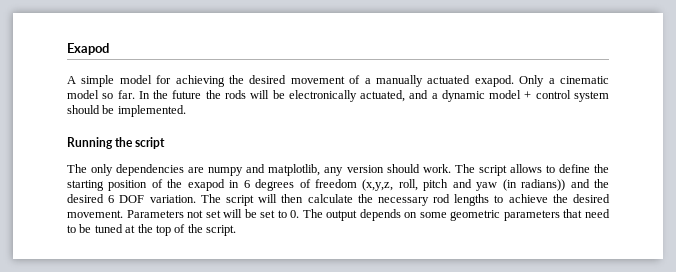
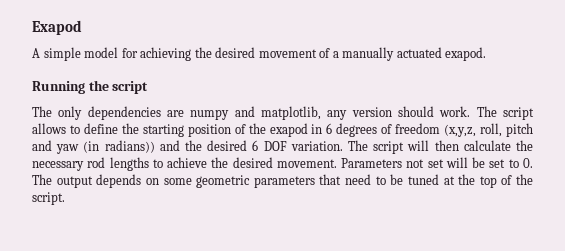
- Only a cinematic model so far. In the future the rods will be electronically actuated, and a dynamic model + control system should be implemented.

